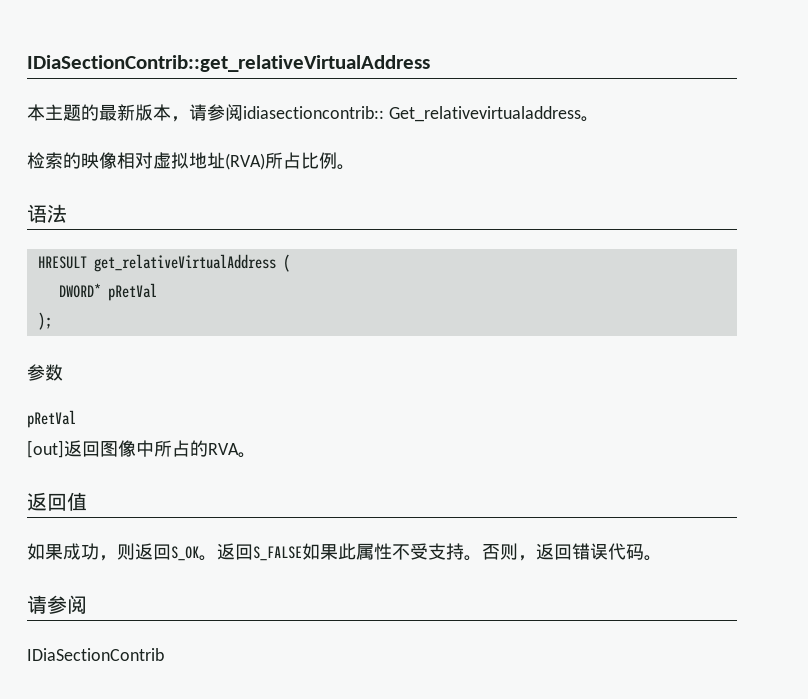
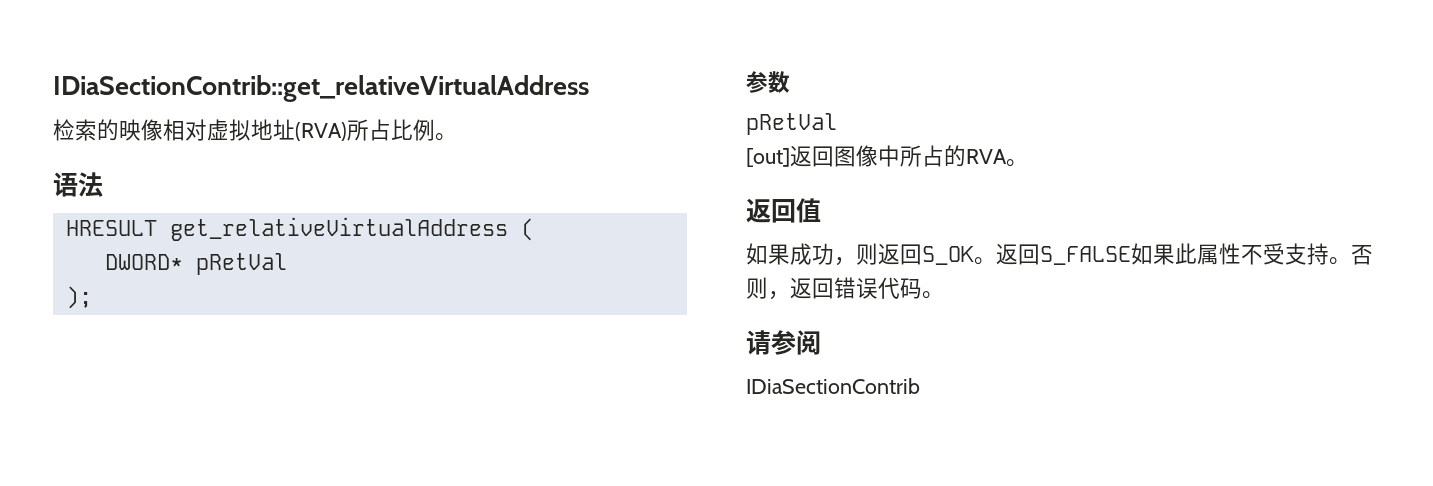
- 本主题的最新版本，请参阅idiasectioncontrib:: Get_relativevirtualaddress。

